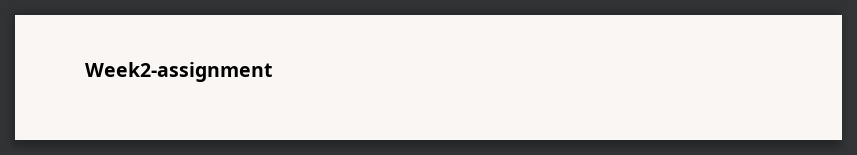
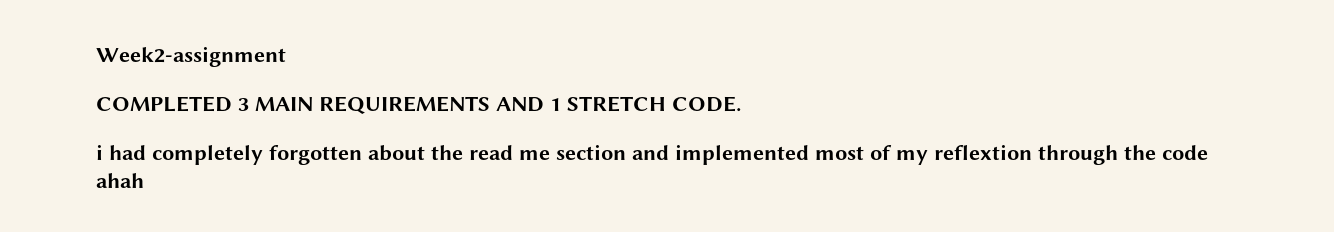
+ COMPLETED 3 MAIN REQUIREMENTS AND 1 STRETCH CODE.
+ i had completely forgotten about the read me section and implemented most of my reflextion through the code ahah

